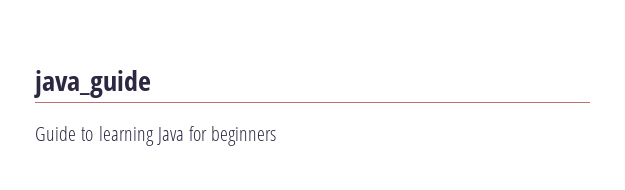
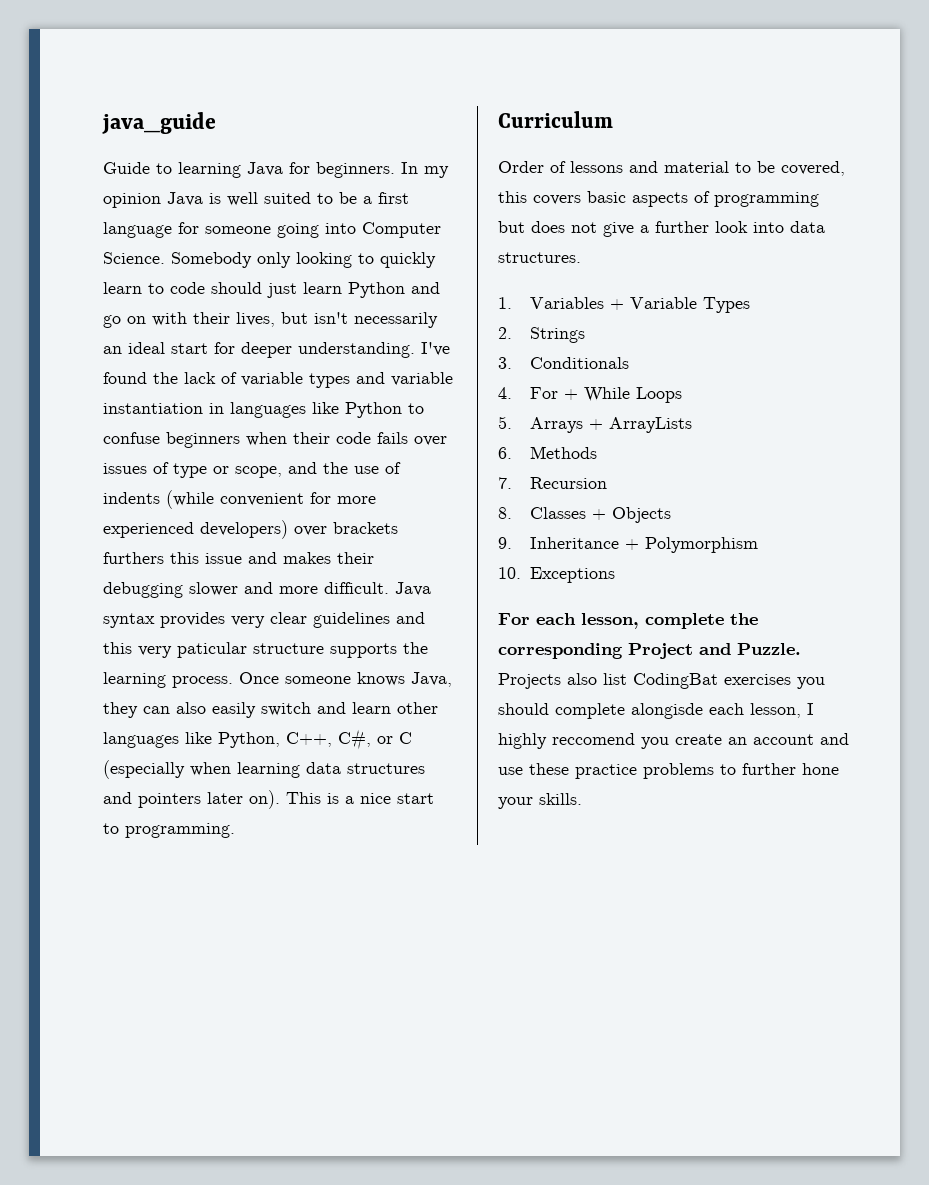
- Guide to learning Java for beginners
+ Guide to learning Java for beginners. In my opinion Java is well suited to be a first language for someone going into Computer Science. Somebody only looking to quickly learn to code should just learn Python and go on with their lives, but isn't necessarily an ideal start for deeper understanding. I've found the lack of variable types and variable instantiation in languages like Python to confuse beginners when their code fails over issues of type or scope, and the use of indents (while convenient for more experienced developers) over brackets furthers this issue and makes their debugging slower and more difficult. Java syntax provides very clear guidelines and this very paticular structure supports the learning process. Once someone knows Java, they can also easily switch and learn other languages like Python, C++, C#, or C (especially when learning data structures and pointers later on). This is a nice start to programming.
+ Curriculum
+ Order of lessons and material to be covered, this covers basic aspects of programming but does not give a further look into data structures.
+ 1. Variables + Variable Types
+ 2. Strings
+ 3. Conditionals
+ 4. For + While Loops
+ 5. Arrays + ArrayLists
+ 6. Methods
+ 7. Recursion
+ 8. Classes + Objects
+ 9. Inheritance + Polymorphism
+ 10. Exceptions
+ For each lesson, complete the corresponding Project and Puzzle. Projects also list CodingBat exercises you should complete alongisde each lesson, I highly reccomend you create an account and use these practice problems to further hone your skills.

